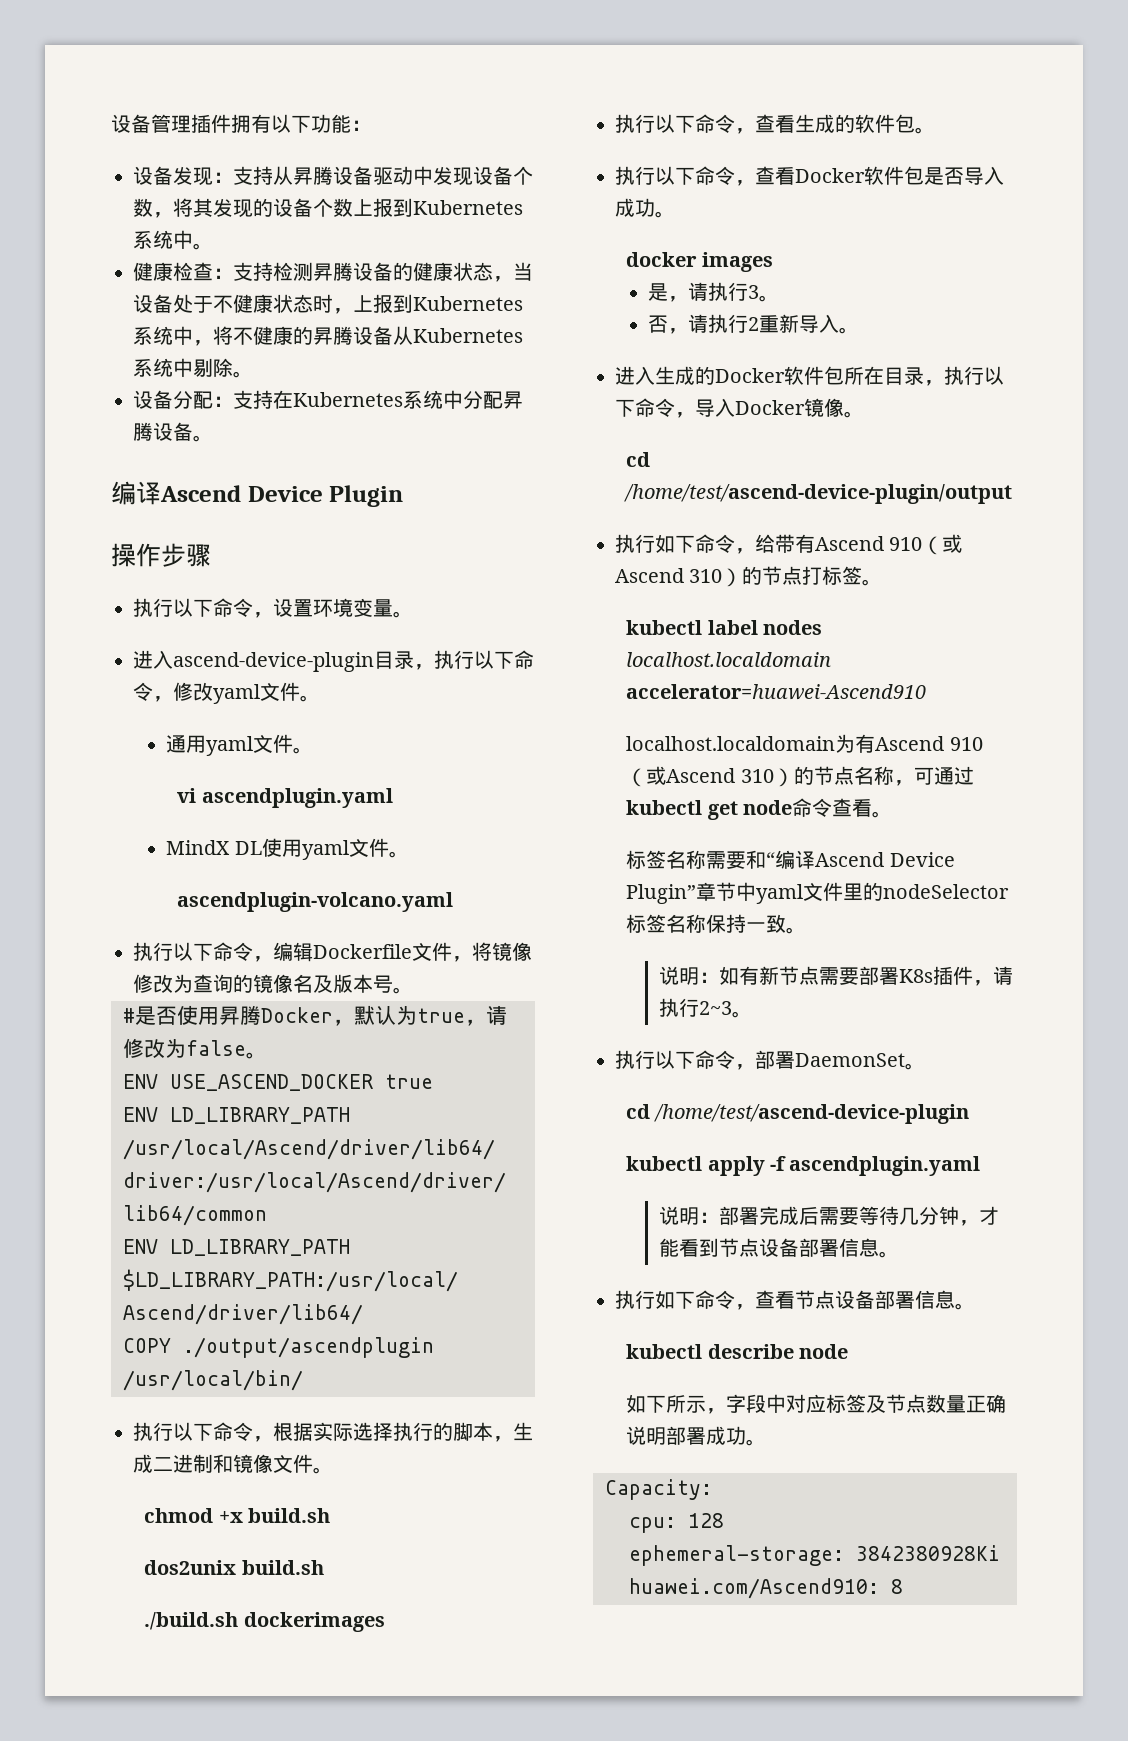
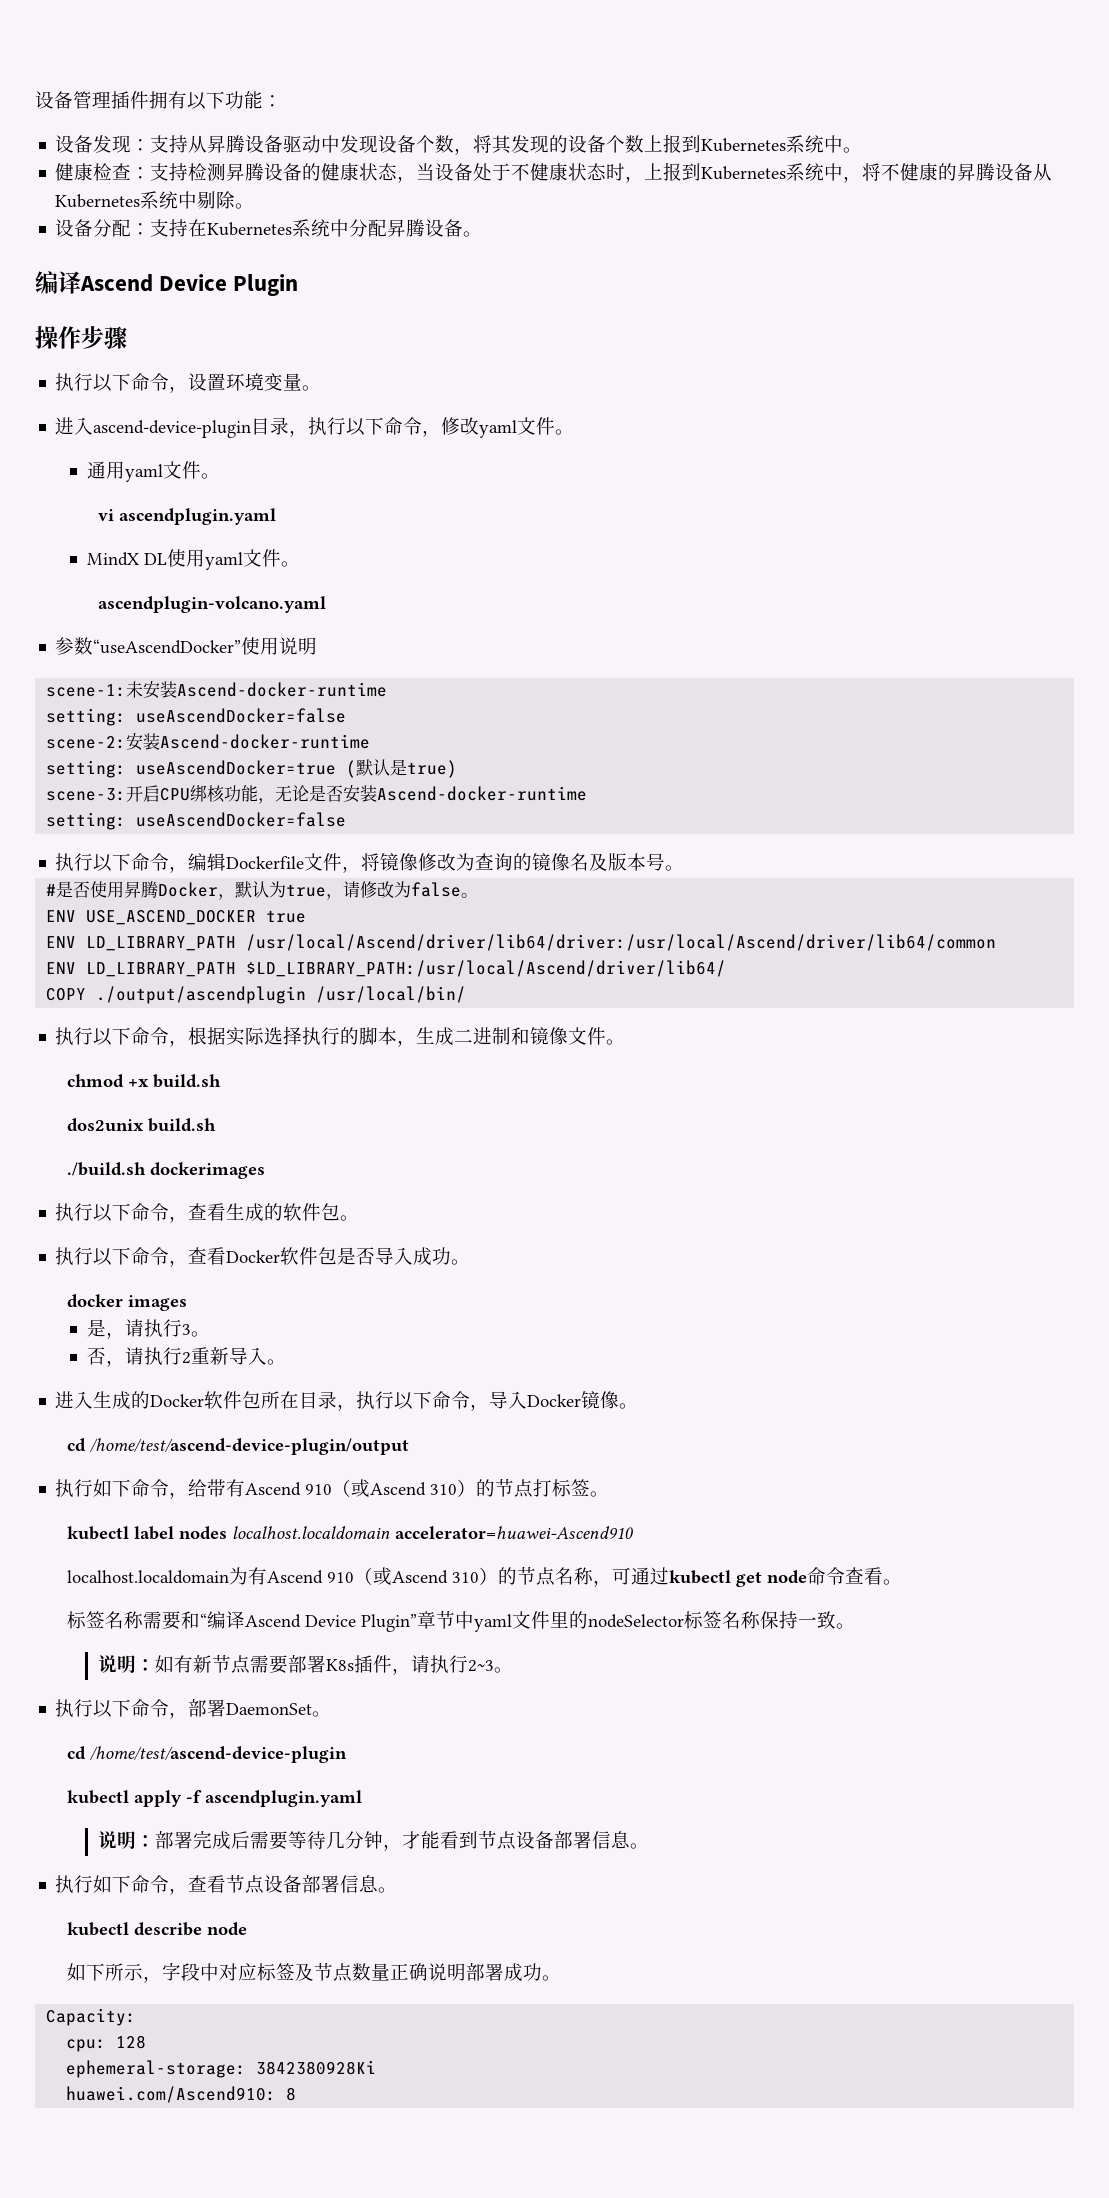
+ 参数“useAscendDocker”使用说明
+ scene-1:未安装Ascend-docker-runtime
+ setting: useAscendDocker=false
+ scene-2:安装Ascend-docker-runtime
+ setting: useAscendDocker=true (默认是true)
+ scene-3:开启CPU绑核功能，无论是否安装Ascend-docker-runtime
+ setting: useAscendDocker=false

